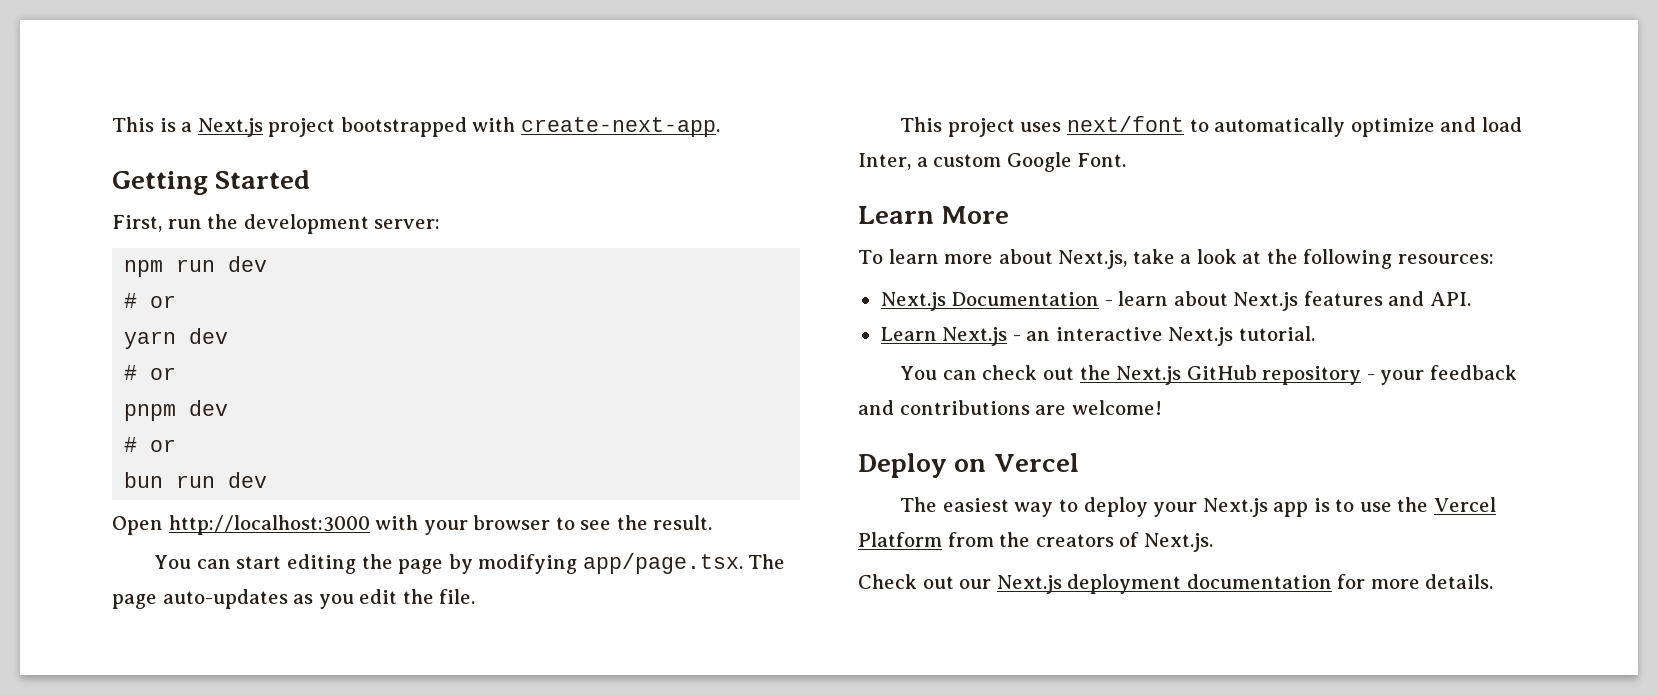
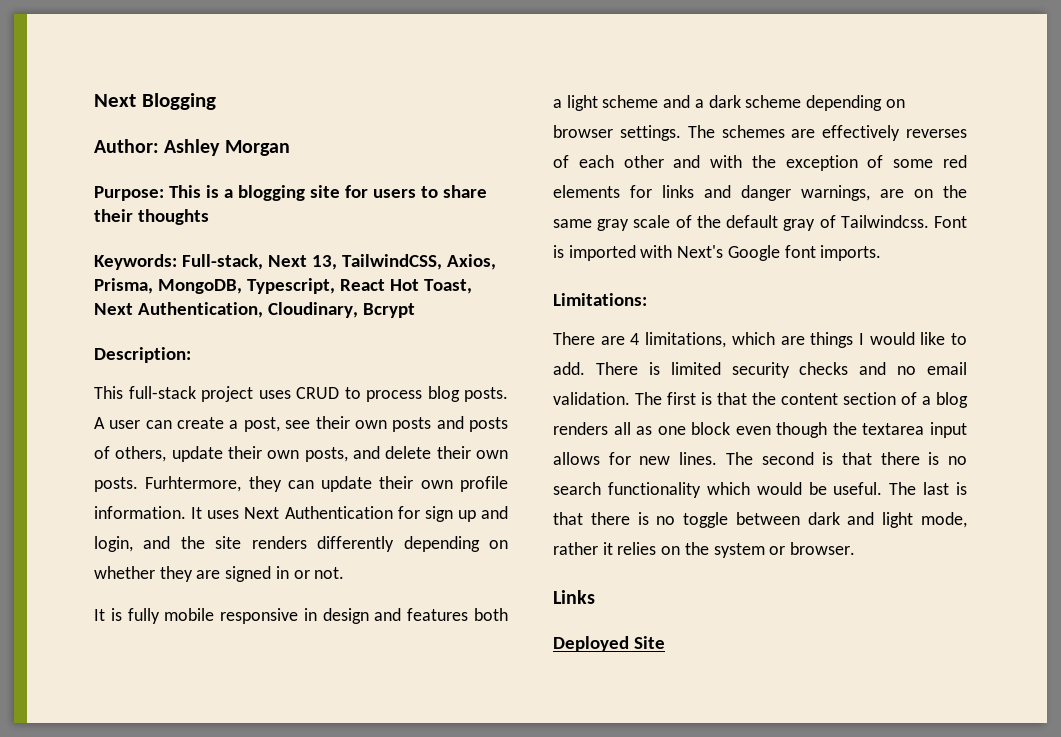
- This is a Next.js project bootstrapped with create-next-app.
- Getting Started
- First, run the development server:
- npm run dev
- # or
- yarn dev
- # or
- pnpm dev
- # or
- bun run dev
- Open http://localhost:3000 with your browser to see the result.
- You can start editing the page by modifying app/page.tsx. The page auto-updates as you edit the file.
- This project uses next/font to automatically optimize and load Inter, a custom Google Font.
- Learn More
- To learn more about Next.js, take a look at the following resources:
- Next.js Documentation - learn about Next.js features and API.
- Learn Next.js - an interactive Next.js tutorial.
- You can check out the Next.js GitHub repository - your feedback and contributions are welcome!
- Deploy on Vercel
- The easiest way to deploy your Next.js app is to use the Vercel Platform from the creators of Next.js.
- Check out our Next.js deployment documentation for more details.
+ Next Blogging
+ Author: Ashley Morgan
+ Purpose: This is a blogging site for users to share their thoughts
+ Keywords: Full-stack, Next 13, TailwindCSS, Axios, Prisma, MongoDB, Typescript, React Hot Toast, Next Authentication, Cloudinary, Bcrypt
+ Description:
+ This full-stack project uses CRUD to process blog posts. A user can create a post, see their own posts and posts of others, update their own posts, and delete their own posts. Furhtermore, they can update their own profile information. It uses Next Authentication for sign up and login, and the site renders differently depending on whether they are signed in or not.
+ It is fully mobile responsive in design and features both a light scheme and a dark scheme depending on browser settings. The schemes are effectively reverses of each other and with the exception of some red elements for links and danger warnings, are on the same gray scale of the default gray of Tailwindcss. Font is imported with Next's Google font imports.
+ Limitations:
+ There are 4 limitations, which are things I would like to add. There is limited security checks and no email validation. The first is that the content section of a blog renders all as one block even though the textarea input allows for new lines. The second is that there is no search functionality which would be useful. The last is that there is no toggle between dark and light mode, rather it relies on the system or browser.
+ Links
+ Deployed Site

